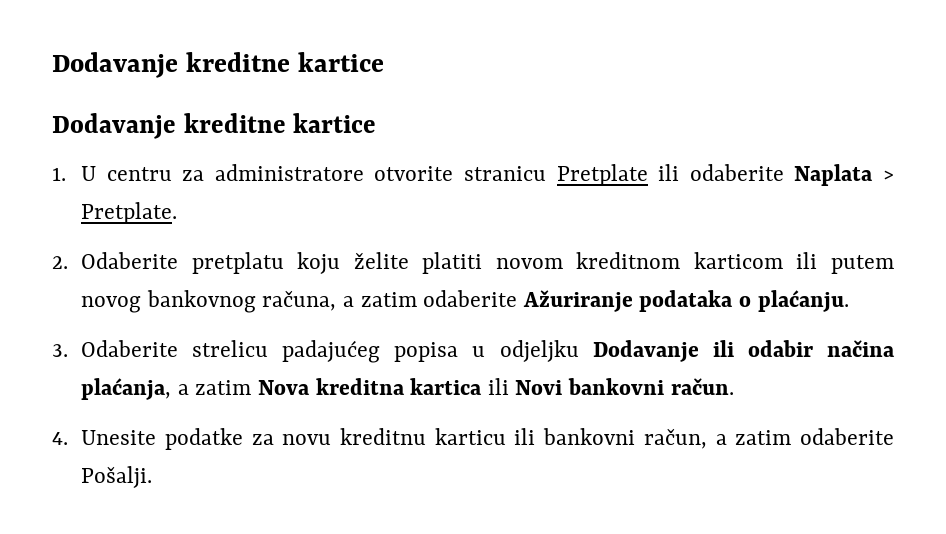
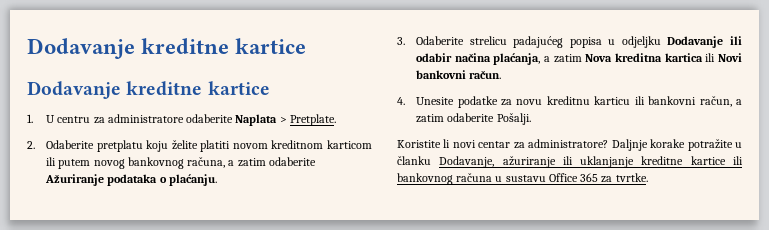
- 1. U centru za administratore otvorite stranicu Pretplate ili odaberite Naplata > Pretplate.
+ 1. U centru za administratore odaberite Naplata > Pretplate.
+ Koristite li novi centar za administratore? Daljnje korake potražite u članku Dodavanje, ažuriranje ili uklanjanje kreditne kartice ili bankovnog računa u sustavu Office 365 za tvrtke.

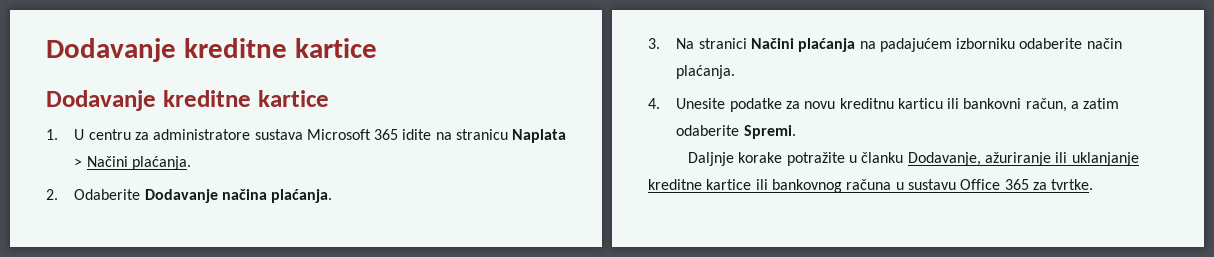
- 1. U centru za administratore odaberite Naplata > Pretplate.
- 2. Odaberite pretplatu koju želite platiti novom kreditnom karticom ili putem novog bankovnog računa, a zatim odaberite Ažuriranje podataka o plaćanju.
- 3. Odaberite strelicu padajućeg popisa u odjeljku Dodavanje ili odabir načina plaćanja, a zatim Nova kreditna kartica ili Novi bankovni račun.
+ 1. U centru za administratore sustava Microsoft 365 idite na stranicu Naplata > Načini plaćanja.
+ 2. Odaberite Dodavanje načina plaćanja.
+ 3. Na stranici Načini plaćanja na padajućem izborniku odaberite način plaćanja.
- 4. Unesite podatke za novu kreditnu karticu ili bankovni račun, a zatim odaberite Pošalji.
- Koristite li novi centar za administratore? Daljnje korake potražite u članku Dodavanje, ažuriranje ili uklanjanje kreditne kartice ili bankovnog računa u sustavu Office 365 za tvrtke.
+ 4. Unesite podatke za novu kreditnu karticu ili bankovni račun, a zatim odaberite Spremi.
+ Daljnje korake potražite u članku Dodavanje, ažuriranje ili uklanjanje kreditne kartice ili bankovnog računa u sustavu Office 365 za tvrtke.

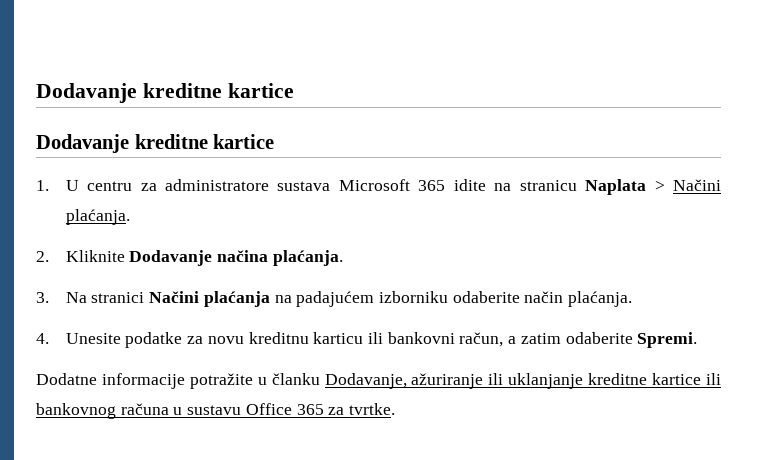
- 2. Odaberite Dodavanje načina plaćanja.
+ 2. Kliknite Dodavanje načina plaćanja.
- Daljnje korake potražite u članku Dodavanje, ažuriranje ili uklanjanje kreditne kartice ili bankovnog računa u sustavu Office 365 za tvrtke.
+ Dodatne informacije potražite u članku Dodavanje, ažuriranje ili uklanjanje kreditne kartice ili bankovnog računa u sustavu Office 365 za tvrtke.

